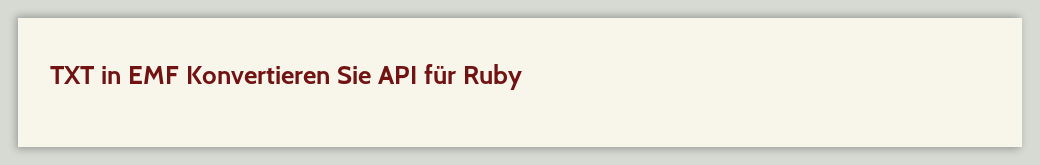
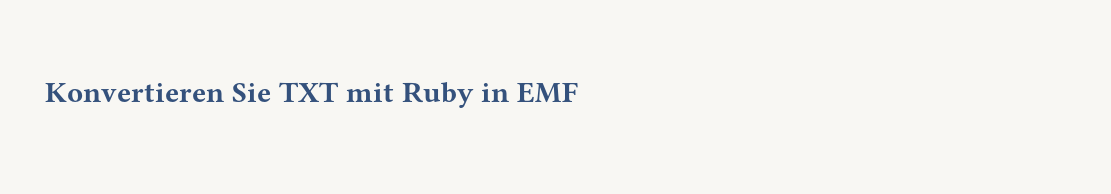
- TXT in EMF Konvertieren Sie API für Ruby
+ Konvertieren Sie TXT mit Ruby in EMF

